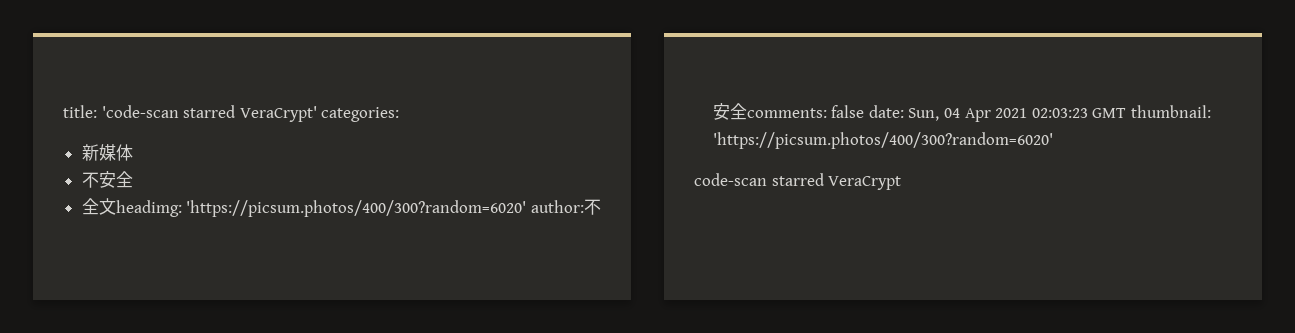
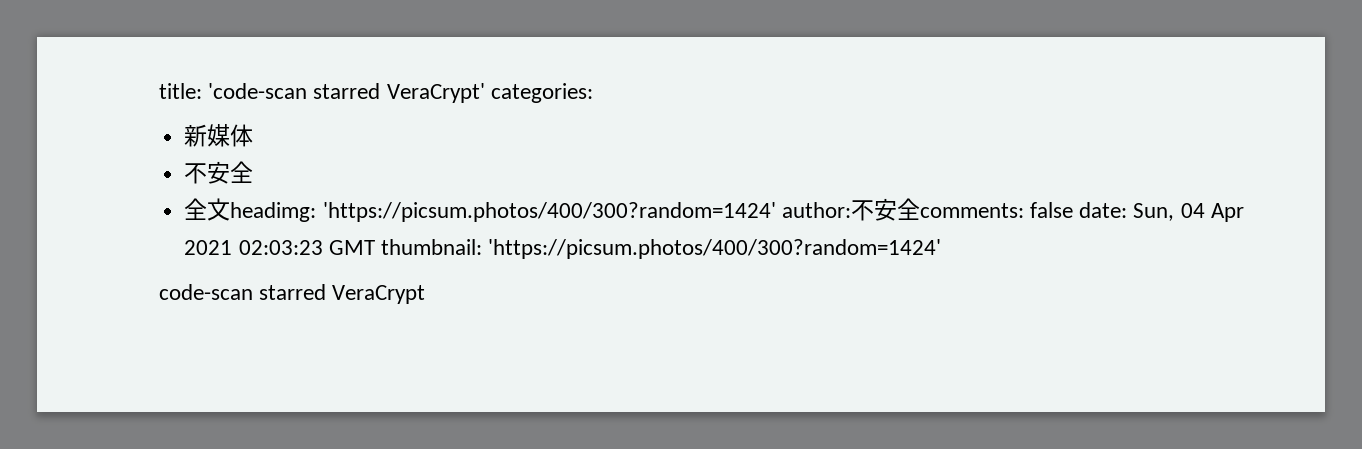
- 全文headimg: 'https://picsum.photos/400/300?random=6020' author:不安全comments: false date: Sun, 04 Apr 2021 02:03:23 GMT thumbnail: 'https://picsum.photos/400/300?random=6020'
+ 全文headimg: 'https://picsum.photos/400/300?random=1424' author:不安全comments: false date: Sun, 04 Apr 2021 02:03:23 GMT thumbnail: 'https://picsum.photos/400/300?random=1424'

